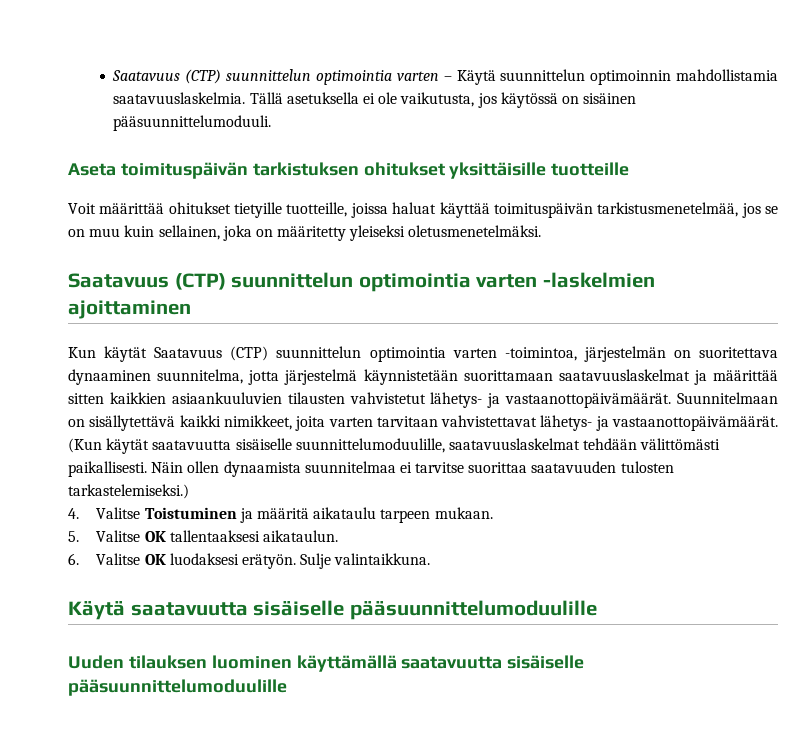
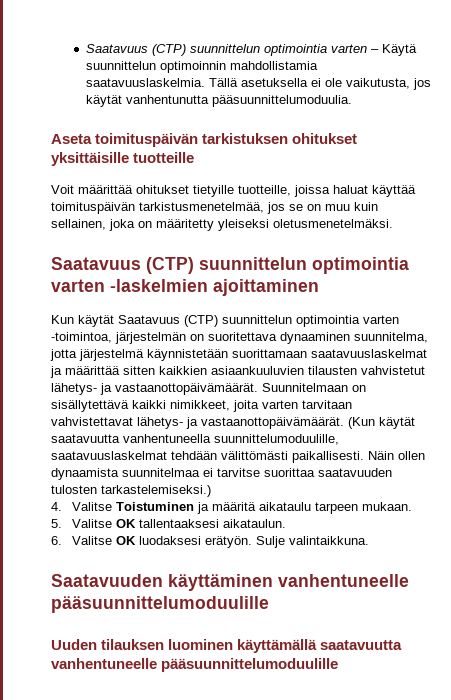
- Tällä asetuksella ei ole vaikutusta, jos käytössä on sisäinen pääsuunnittelumoduuli.
+ Tällä asetuksella ei ole vaikutusta, jos käytät vanhentunutta pääsuunnittelumoduulia.
- (Kun käytät saatavuutta sisäiselle suunnittelumoduulille, saatavuuslaskelmat tehdään välittömästi paikallisesti.
+ (Kun käytät saatavuutta vanhentuneella suunnittelumoduulille, saatavuuslaskelmat tehdään välittömästi paikallisesti.
- Käytä saatavuutta sisäiselle pääsuunnittelumoduulille
+ Saatavuuden käyttäminen vanhentuneelle pääsuunnittelumoduulille
- Uuden tilauksen luominen käyttämällä saatavuutta sisäiselle pääsuunnittelumoduulille
+ Uuden tilauksen luominen käyttämällä saatavuutta vanhentuneelle pääsuunnittelumoduulille

